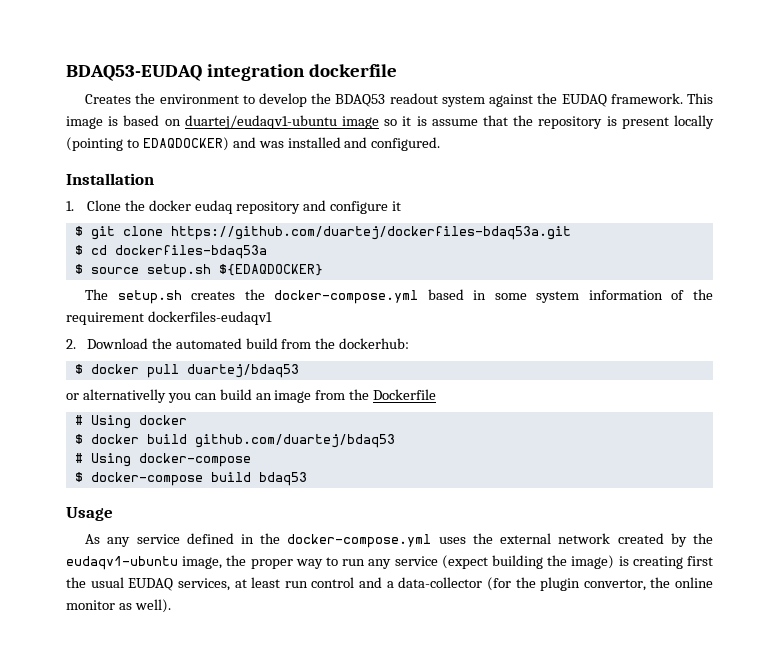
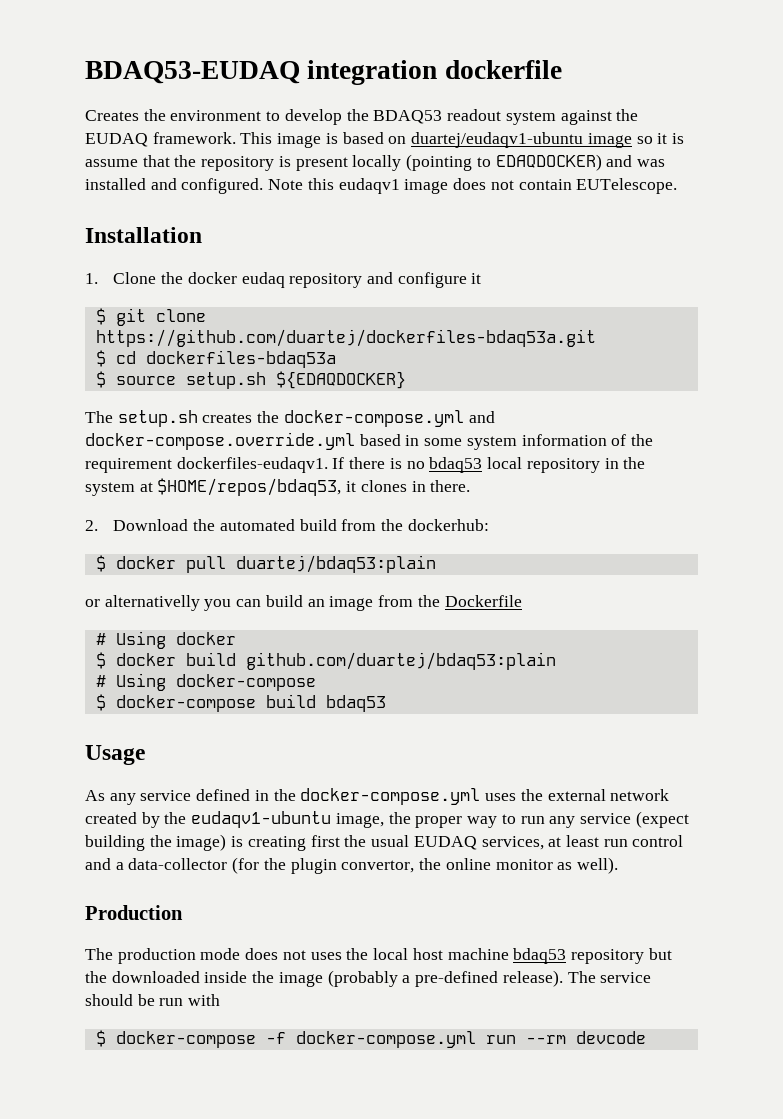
+ Note this eudaqv1 image does not contain EUTelescope.
- The setup.sh creates the docker-compose.yml based in some system information of the requirement dockerfiles-eudaqv1
+ The setup.sh creates the docker-compose.yml and docker-compose.override.yml based in some system information of the requirement dockerfiles-eudaqv1. If there is no bdaq53 local repository in the system at $HOME/repos/bdaq53, it clones in there.
- $ docker pull duartej/bdaq53
+ $ docker pull duartej/bdaq53:plain
- $ docker build github.com/duartej/bdaq53
+ $ docker build github.com/duartej/bdaq53:plain
+ Production
+ The production mode does not uses the local host machine bdaq53 repository but the downloaded inside the image (probably a pre-defined release). The service should be run with
+ $ docker-compose -f docker-compose.yml run --rm devcode

